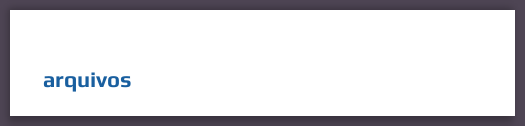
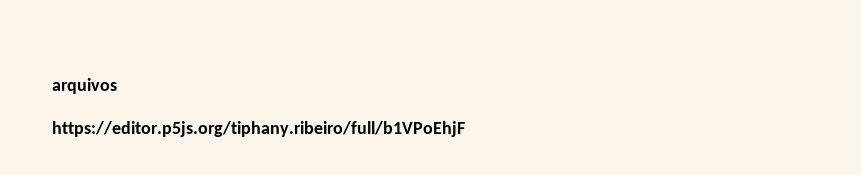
+ https://editor.p5js.org/tiphany.ribeiro/full/b1VPoEhjF

